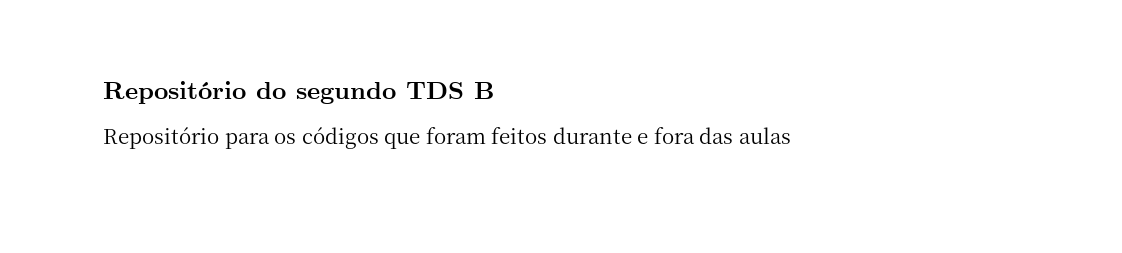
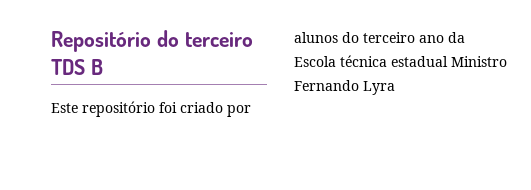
- Repositório do segundo TDS B
+ Repositório do terceiro TDS B
- Repositório para os códigos que foram feitos durante e fora das aulas
+ Este repositório foi criado por alunos do terceiro ano da Escola técnica estadual Ministro Fernando Lyra

